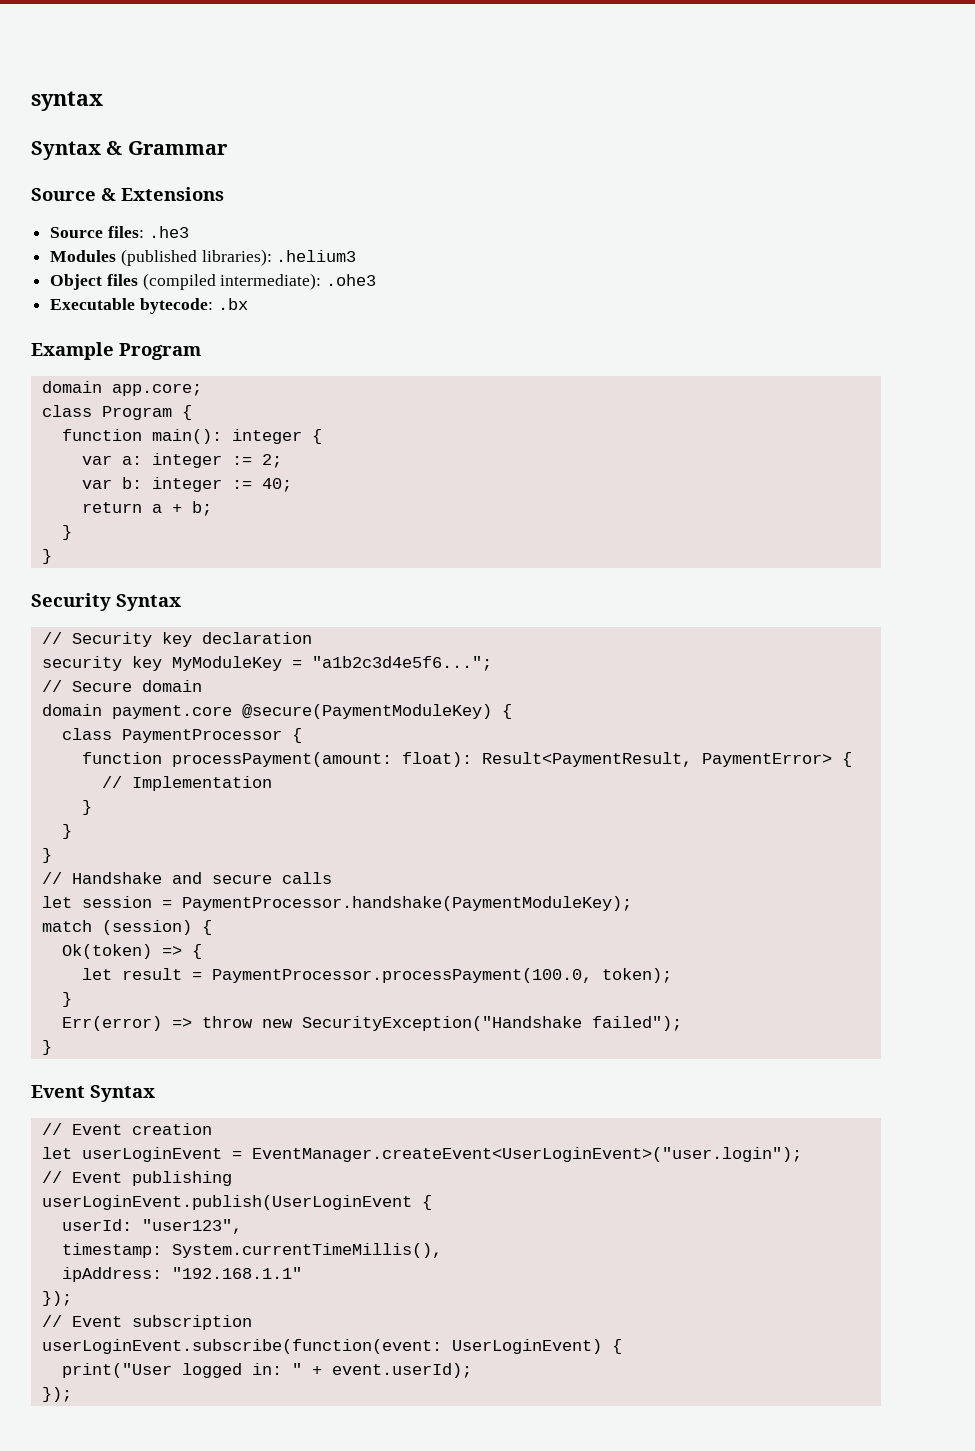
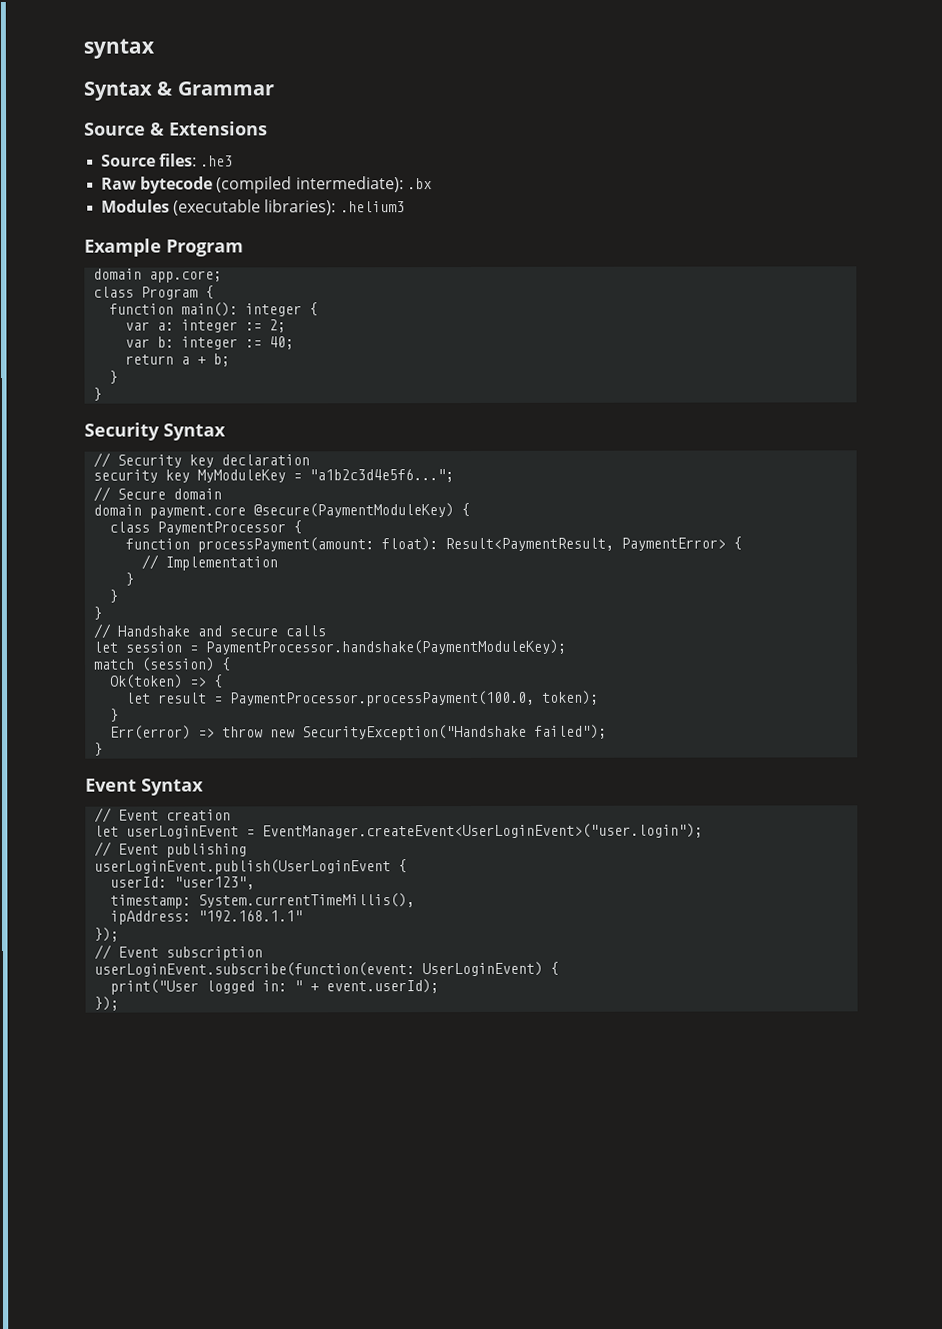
+ Raw bytecode (compiled intermediate): .bx
- Modules (published libraries): .helium3
+ Modules (executable libraries): .helium3
- Object files (compiled intermediate): .ohe3
- Executable bytecode: .bx

